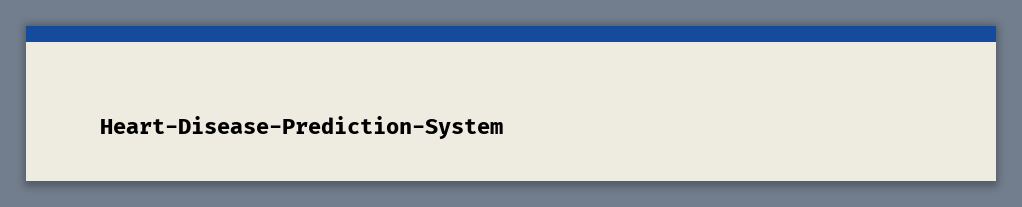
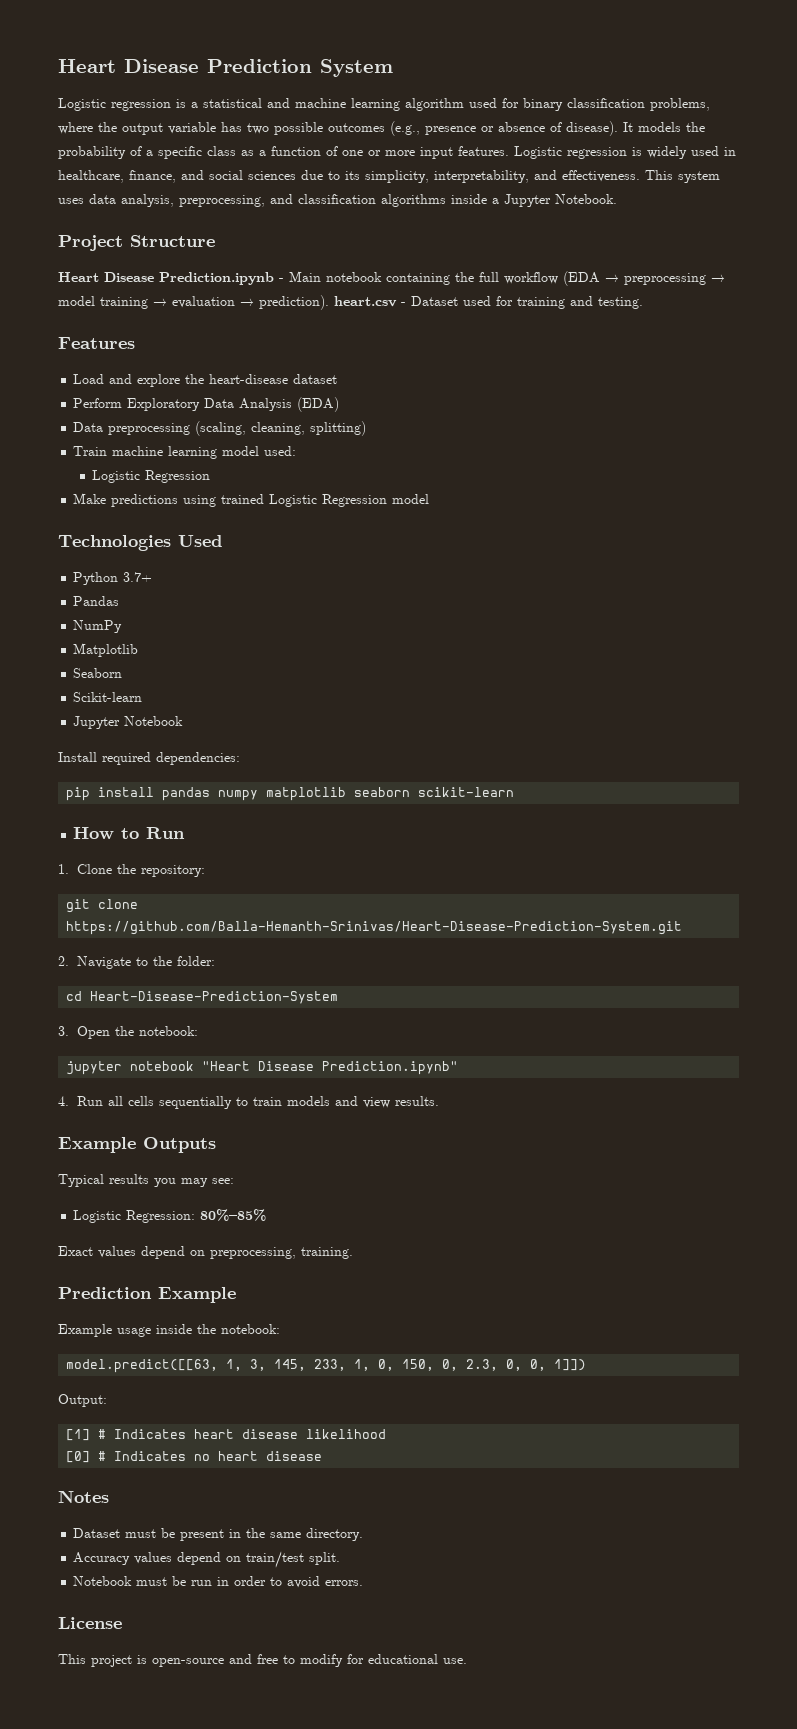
- Heart-Disease-Prediction-System
+ Heart Disease Prediction System
+ Logistic regression is a statistical and machine learning algorithm used for binary classification problems, where the output variable has two possible outcomes (e.g., presence or absence of disease). It models the probability of a specific class as a function of one or more input features. Logistic regression is widely used in healthcare, finance, and social sciences due to its simplicity, interpretability, and effectiveness. This system uses data analysis, preprocessing, and classification algorithms inside a Jupyter Notebook.
+ Project Structure
+ Heart Disease Prediction.ipynb - Main notebook containing the full workflow (EDA → preprocessing → model training → evaluation → prediction). heart.csv - Dataset used for training and testing.
+ Features
+ Load and explore the heart-disease dataset
+ Perform Exploratory Data Analysis (EDA)
+ Data preprocessing (scaling, cleaning, splitting)
+ Train machine learning model used:
+ Logistic Regression
+ Make predictions using trained Logistic Regression model
+ Technologies Used
+ Python 3.7+
+ Pandas
+ NumPy
+ Matplotlib
+ Seaborn
+ Scikit-learn
+ Jupyter Notebook
+ Install required dependencies:
+ pip install pandas numpy matplotlib seaborn scikit-learn
+ How to Run
+ 1. Clone the repository:
+ git clone https://github.com/Balla-Hemanth-Srinivas/Heart-Disease-Prediction-System.git
+ 2. Navigate to the folder:
+ cd Heart-Disease-Prediction-System
+ 3. Open the notebook:
+ jupyter notebook "Heart Disease Prediction.ipynb"
+ 4. Run all cells sequentially to train models and view results.
+ Example Outputs
+ Typical results you may see:
+ Logistic Regression: 80%–85%
+ Exact values depend on preprocessing, training.
+ Prediction Example
+ Example usage inside the notebook:
+ model.predict([[63, 1, 3, 145, 233, 1, 0, 150, 0, 2.3, 0, 0, 1]])
+ Output:
+ [1] # Indicates heart disease likelihood
+ [0] # Indicates no heart disease
+ Notes
+ Dataset must be present in the same directory.
+ Accuracy values depend on train/test split.
+ Notebook must be run in order to avoid errors.
+ License
+ This project is open-source and free to modify for educational use.

